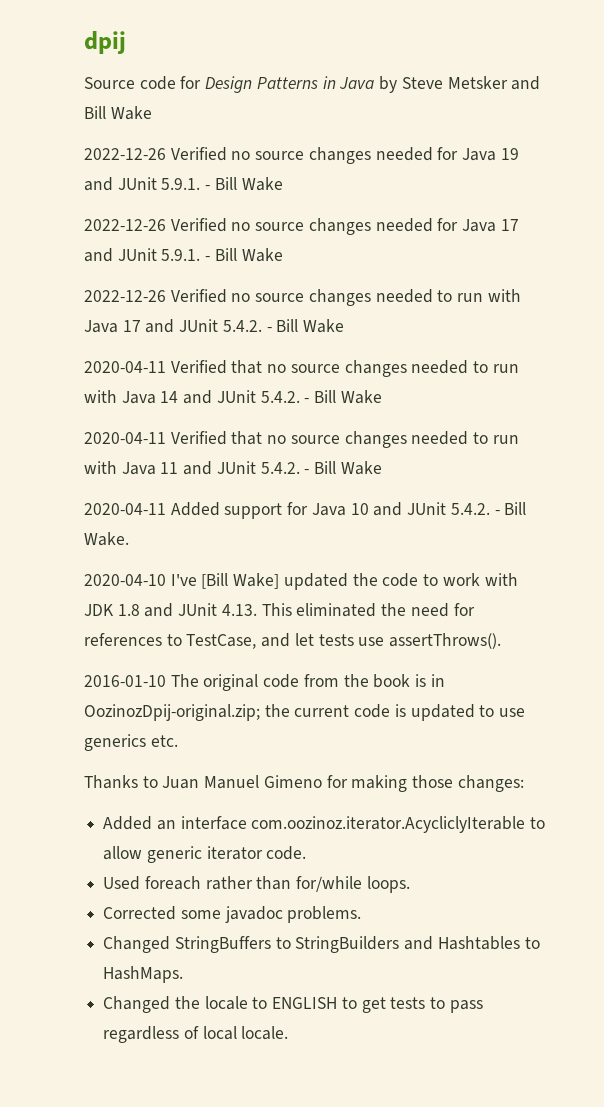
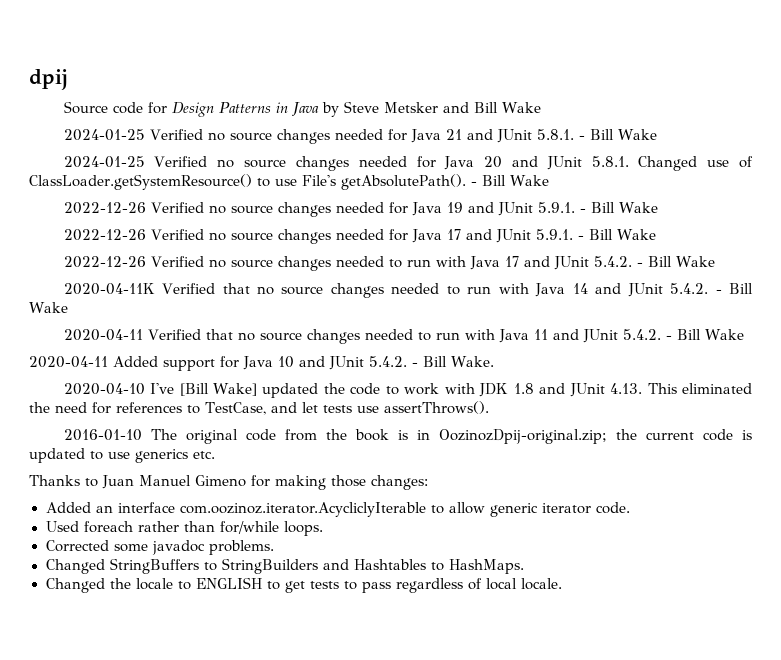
+ 2024-01-25 Verified no source changes needed for Java 21 and JUnit 5.8.1. - Bill Wake
+ 2024-01-25 Verified no source changes needed for Java 20 and JUnit 5.8.1. Changed use of ClassLoader.getSystemResource() to use File's getAbsolutePath(). - Bill Wake
- 2020-04-11 Verified that no source changes needed to run with Java 14 and JUnit 5.4.2. - Bill Wake
+ 2020-04-11K Verified that no source changes needed to run with Java 14 and JUnit 5.4.2. - Bill Wake

